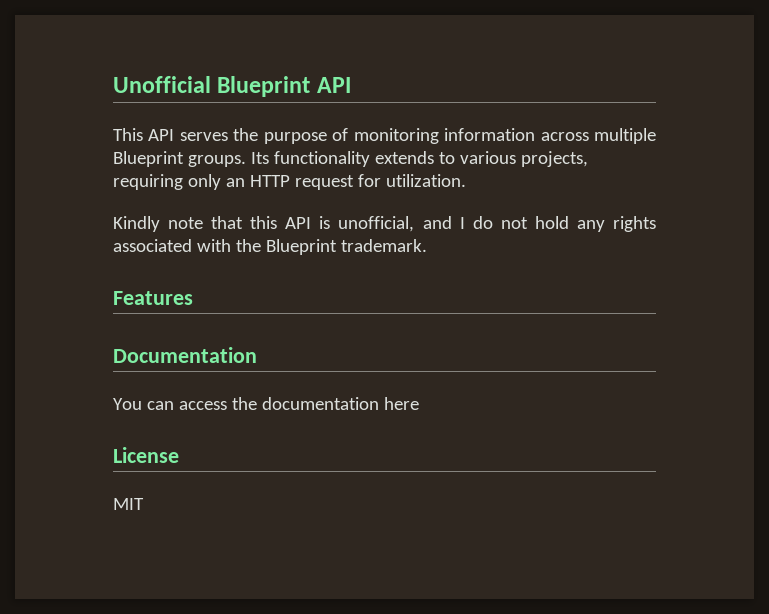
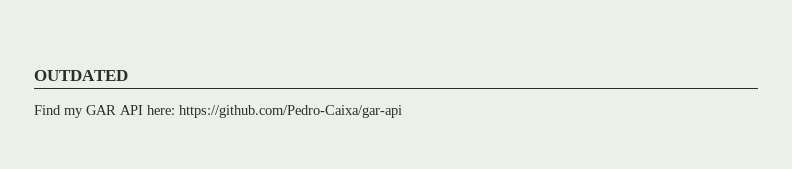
- Unofficial Blueprint API
- This API serves the purpose of monitoring information across multiple Blueprint groups. Its functionality extends to various projects, requiring only an HTTP request for utilization.
- Kindly note that this API is unofficial, and I do not hold any rights associated with the Blueprint trademark.
- Features
- Documentation
- You can access the documentation here
- License
- MIT
+ OUTDATED
+ Find my GAR API here: https://github.com/Pedro-Caixa/gar-api

